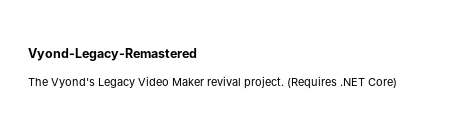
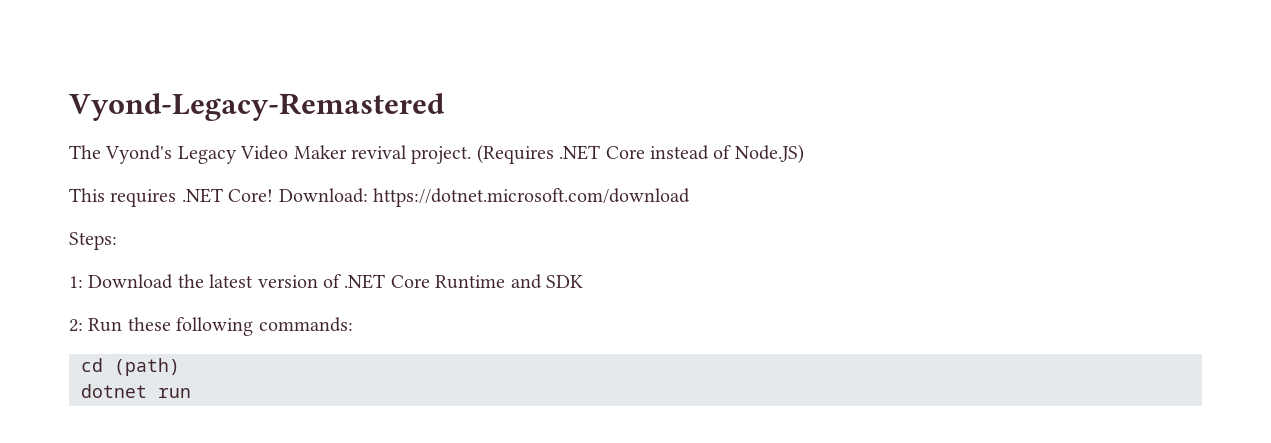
- (Requires .NET Core)
+ (Requires .NET Core instead of Node.JS)
+ This requires .NET Core! Download: https://dotnet.microsoft.com/download
+ Steps:
+ 1: Download the latest version of .NET Core Runtime and SDK
+ 2: Run these following commands:
+ cd (path)
+ dotnet run

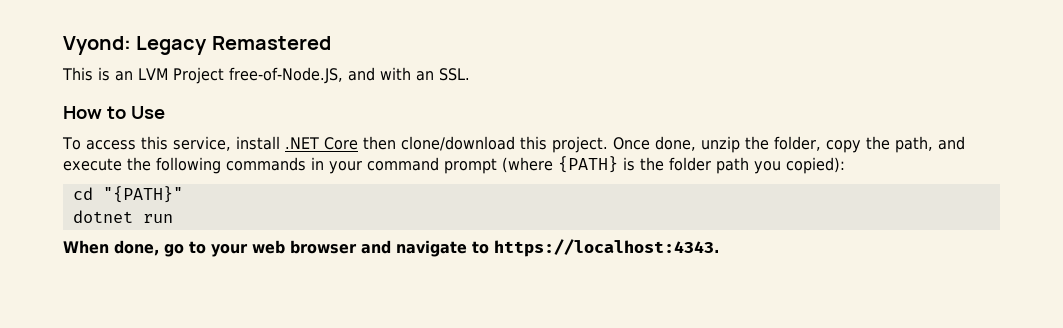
- Vyond-Legacy-Remastered
- The Vyond's Legacy Video Maker revival project. (Requires .NET Core instead of Node.JS)
- This requires .NET Core! Download: https://dotnet.microsoft.com/download
- Steps:
- 1: Download the latest version of .NET Core Runtime and SDK
- 2: Run these following commands:
+ Vyond: Legacy Remastered
+ This is an LVM Project free-of-Node.JS, and with an SSL.
+ How to Use
+ To access this service, install .NET Core then clone/download this project. Once done, unzip the folder, copy the path, and execute the following commands in your command prompt (where {PATH} is the folder path you copied):
- cd (path)
+ cd "{PATH}"
+ When done, go to your web browser and navigate to https://localhost:4343.

